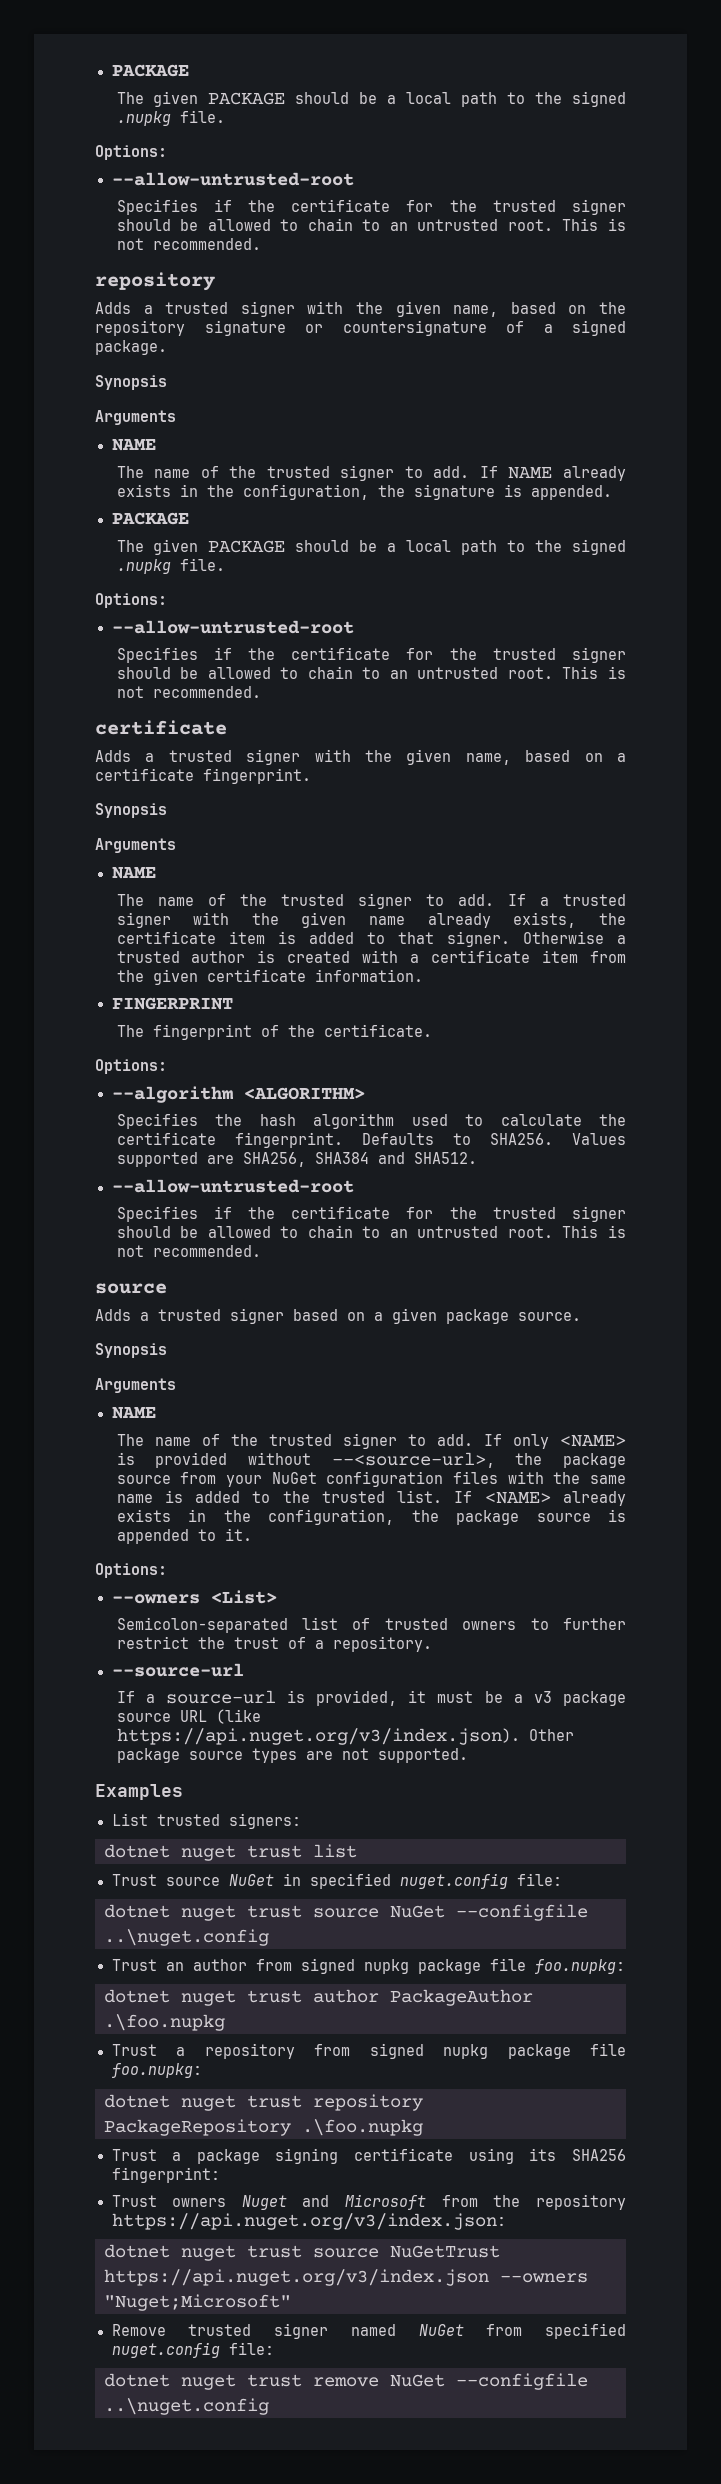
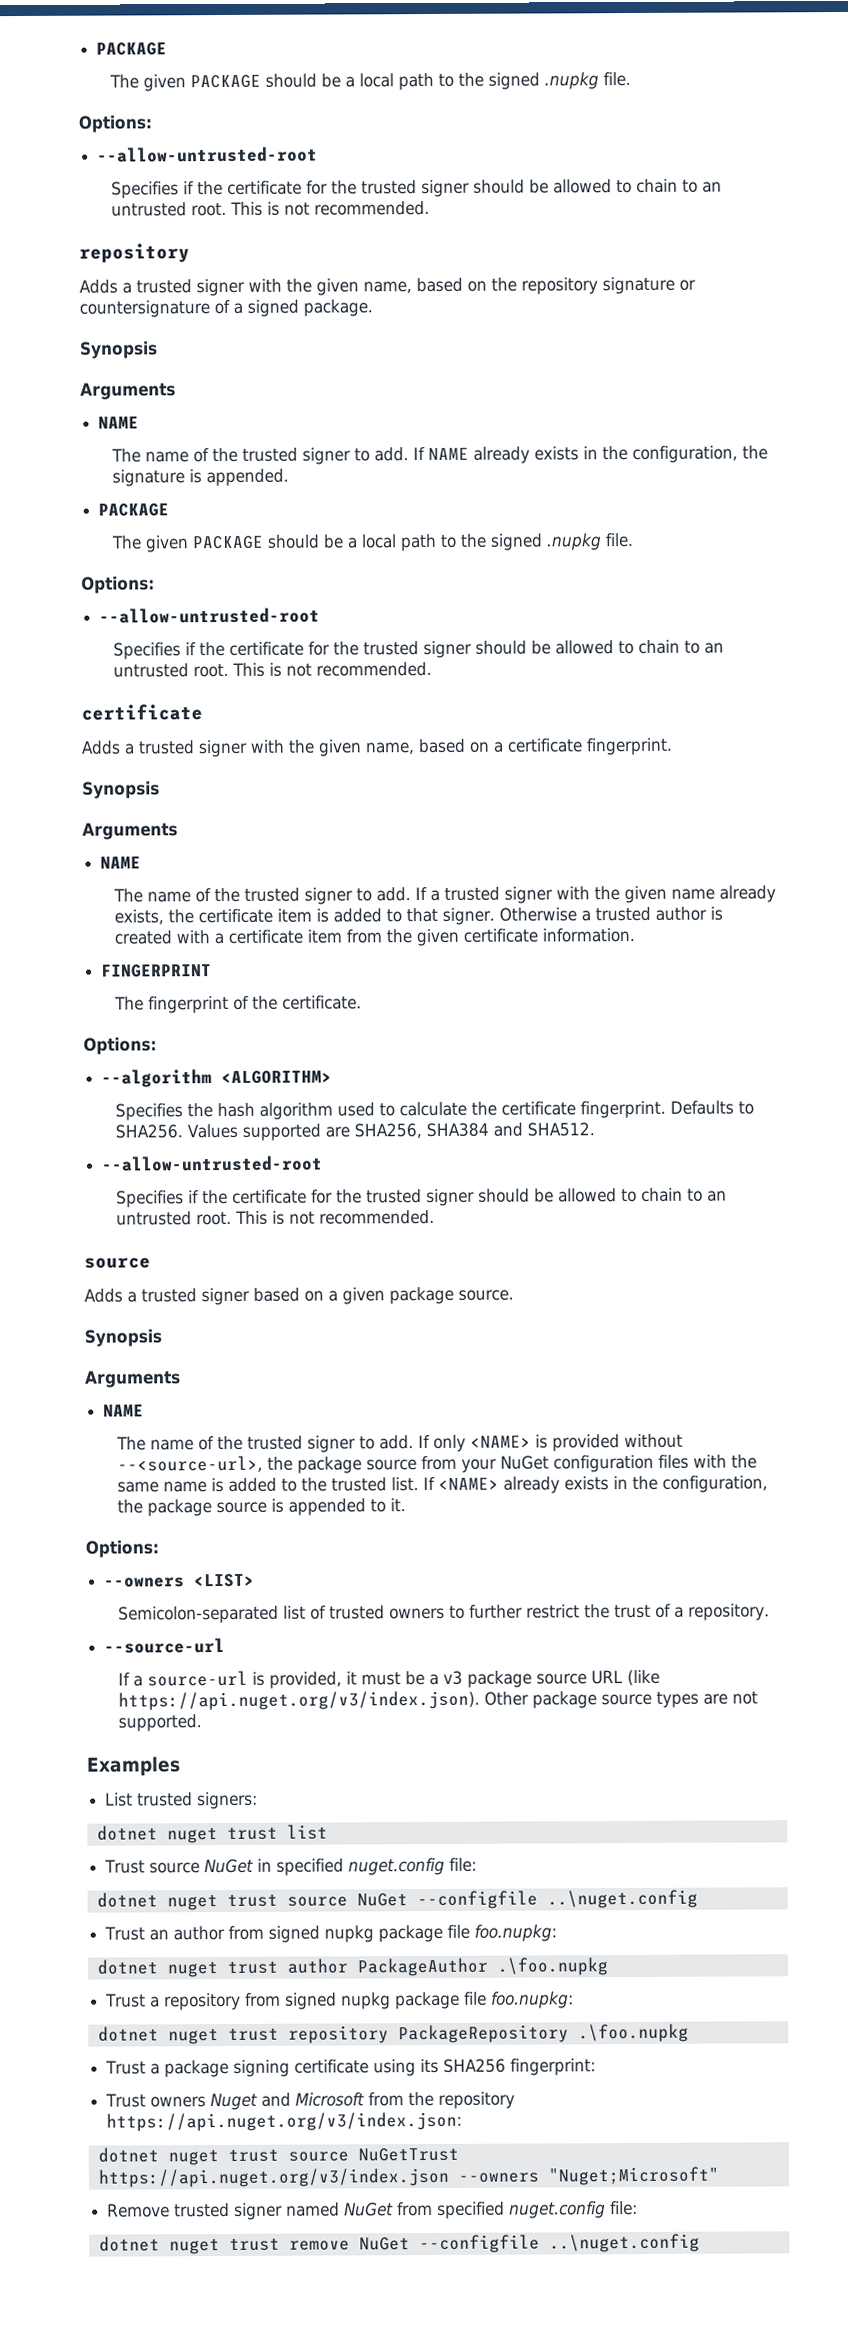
- --owners <List>
+ --owners <LIST>

